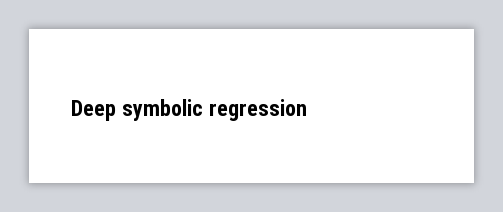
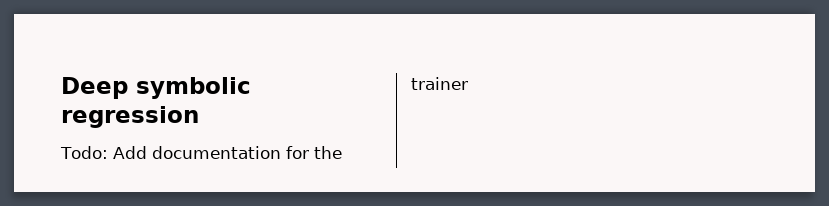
+ Todo: Add documentation for the trainer

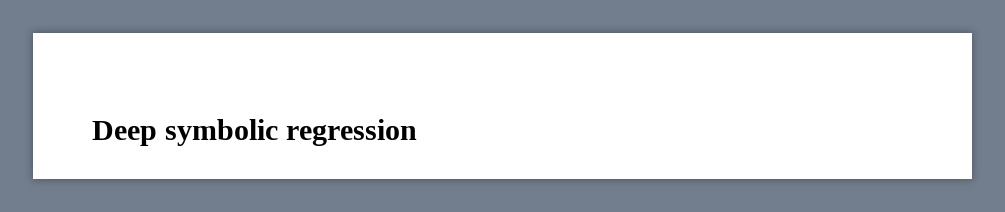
- Todo: Add documentation for the trainer

